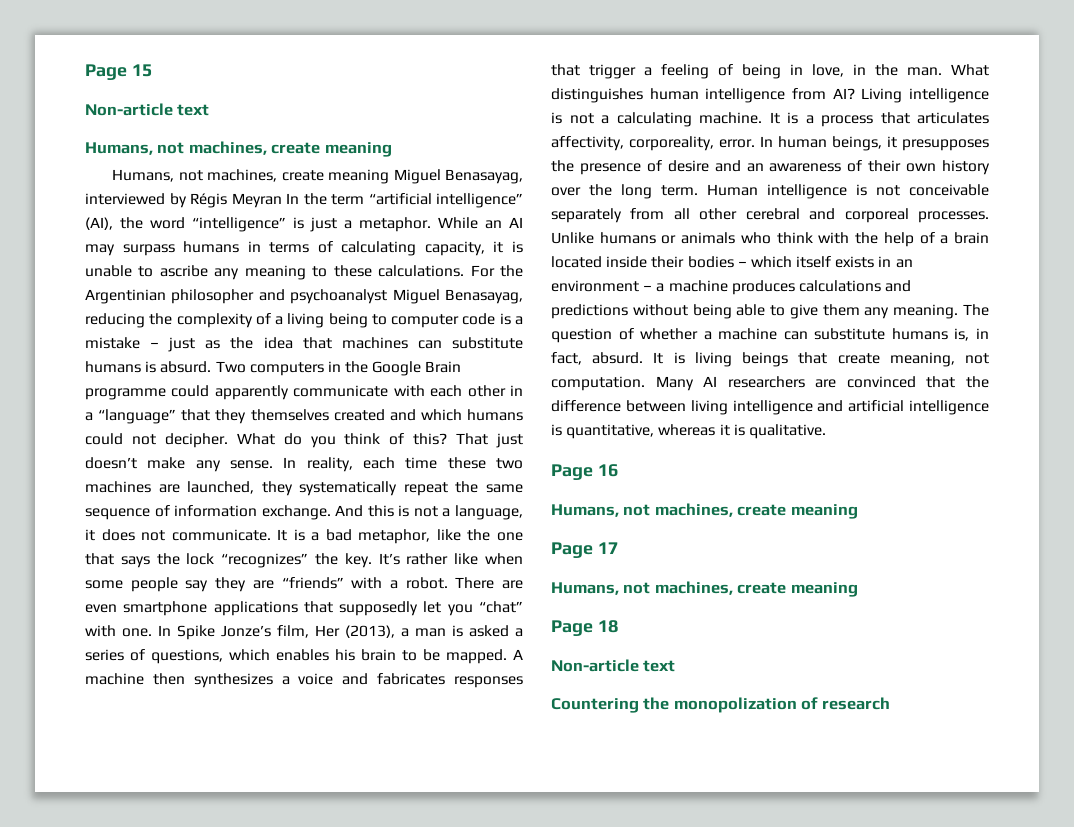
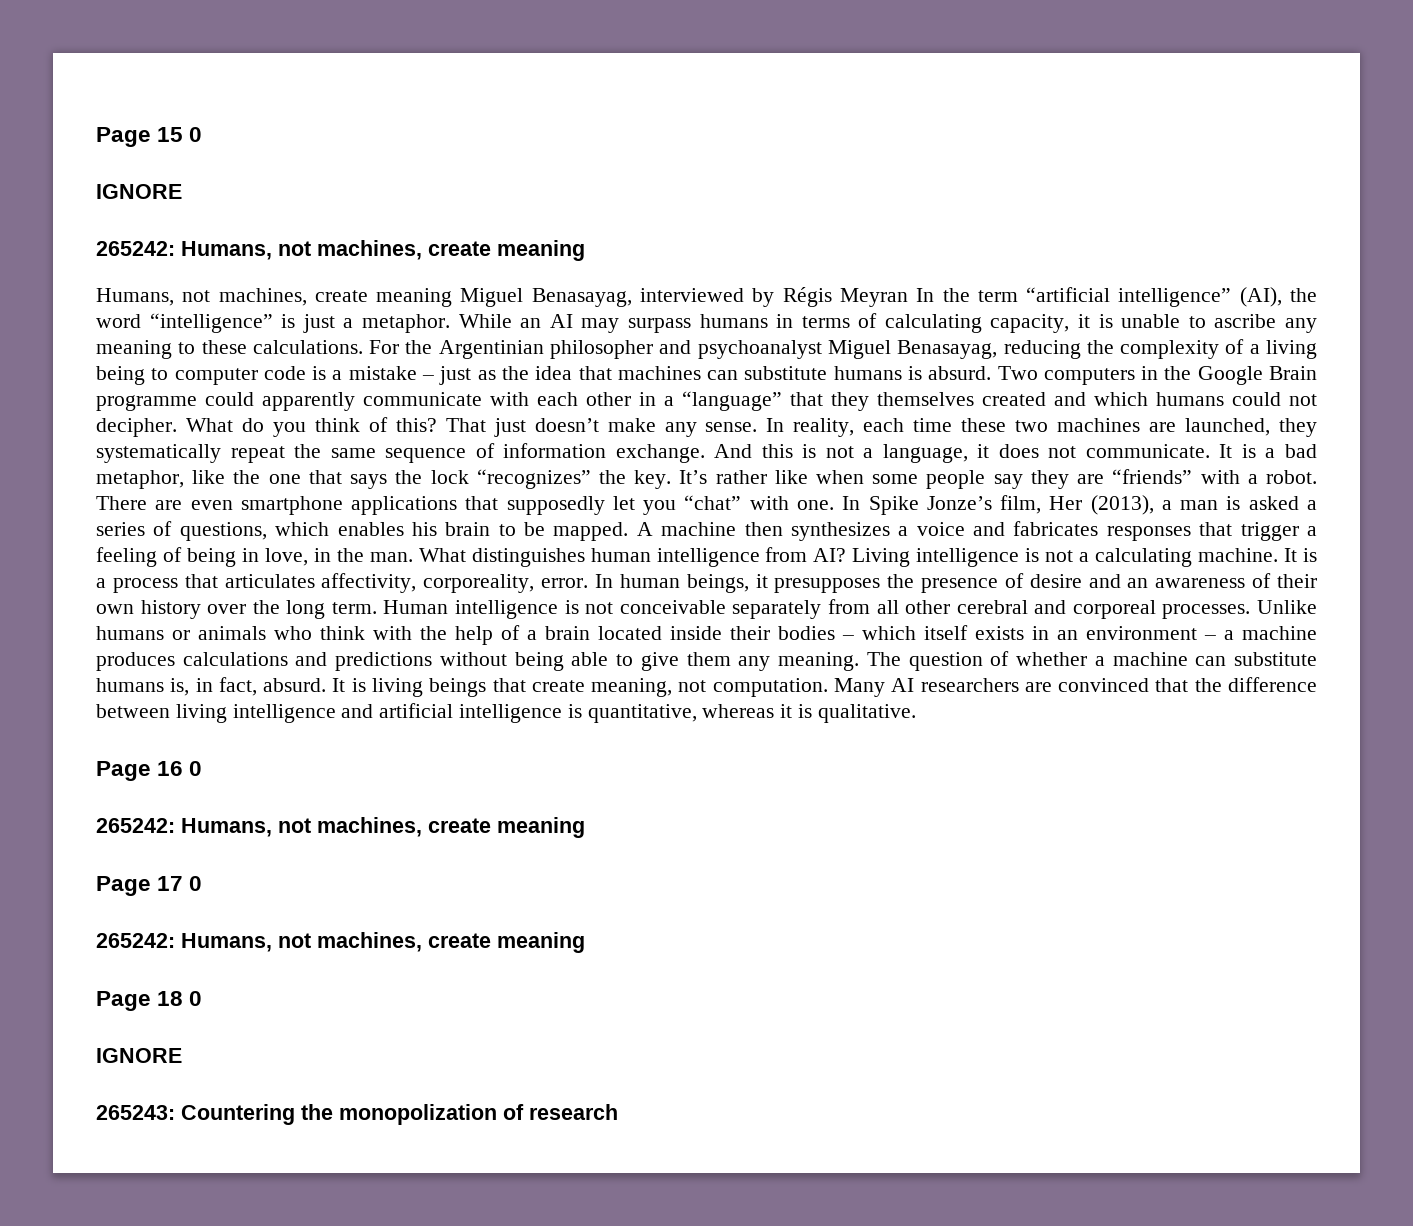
- Page 15
- Non-article text
- Humans, not machines, create meaning
+ Page 15 0
+ IGNORE
+ 265242: Humans, not machines, create meaning
- Page 16
- Humans, not machines, create meaning
+ Page 16 0
+ 265242: Humans, not machines, create meaning
- Page 17
- Humans, not machines, create meaning
+ Page 17 0
+ 265242: Humans, not machines, create meaning
- Page 18
- Non-article text
- Countering the monopolization of research
+ Page 18 0
+ IGNORE
+ 265243: Countering the monopolization of research

